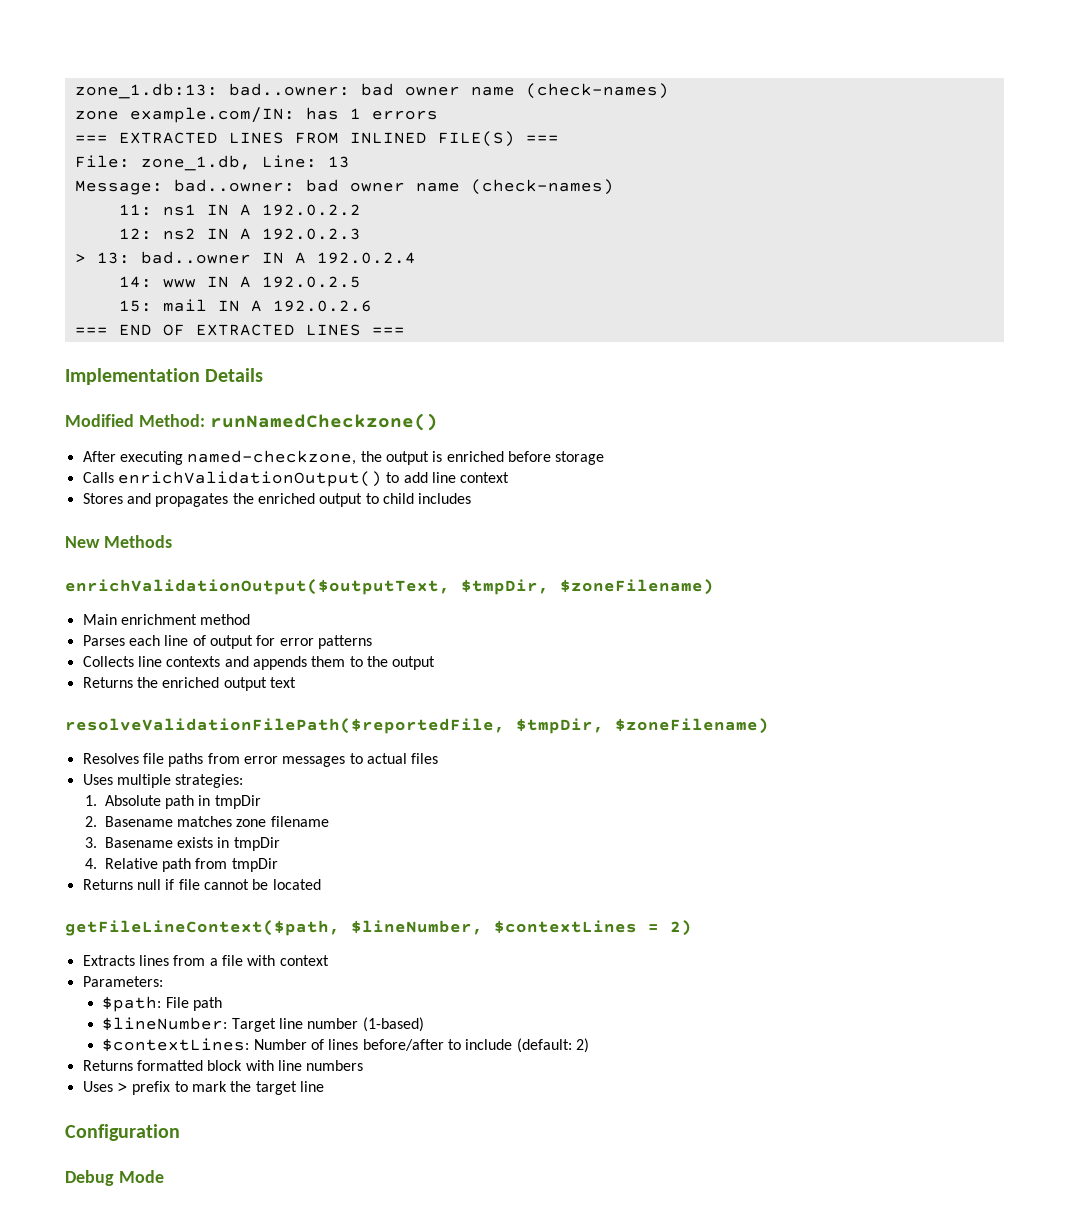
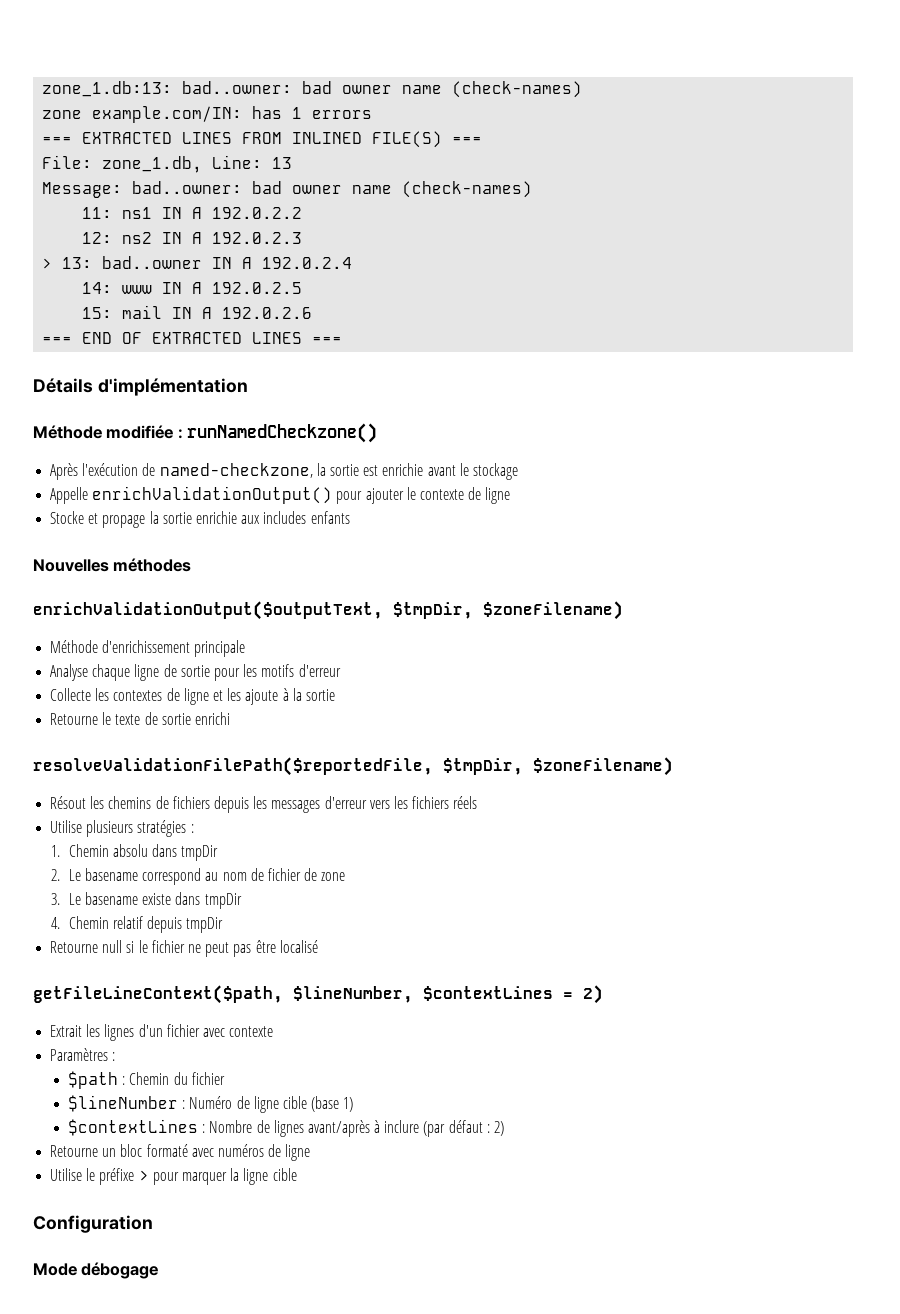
- Implementation Details
- Modified Method: runNamedCheckzone()
- After executing named-checkzone, the output is enriched before storage
- Calls enrichValidationOutput() to add line context
- Stores and propagates the enriched output to child includes
- New Methods
+ Détails d'implémentation
+ Méthode modifiée : runNamedCheckzone()
+ Après l'exécution de named-checkzone, la sortie est enrichie avant le stockage
+ Appelle enrichValidationOutput() pour ajouter le contexte de ligne
+ Stocke et propage la sortie enrichie aux includes enfants
+ Nouvelles méthodes
  enrichValidationOutput($outputText, $tmpDir, $zoneFilename)
- Main enrichment method
- Parses each line of output for error patterns
- Collects line contexts and appends them to the output
- Returns the enriched output text
+ Méthode d'enrichissement principale
+ Analyse chaque ligne de sortie pour les motifs d'erreur
+ Collecte les contextes de ligne et les ajoute à la sortie
+ Retourne le texte de sortie enrichi
  resolveValidationFilePath($reportedFile, $tmpDir, $zoneFilename)
- Resolves file paths from error messages to actual files
- Uses multiple strategies:
- 1. Absolute path in tmpDir
- 2. Basename matches zone filename
+ Résout les chemins de fichiers depuis les messages d'erreur vers les fichiers réels
+ Utilise plusieurs stratégies :
+ 1. Chemin absolu dans tmpDir
+ 2. Le basename correspond au nom de fichier de zone
- 3. Basename exists in tmpDir
- 4. Relative path from tmpDir
- Returns null if file cannot be located
+ 3. Le basename existe dans tmpDir
+ 4. Chemin relatif depuis tmpDir
+ Retourne null si le fichier ne peut pas être localisé
- Extracts lines from a file with context
- Parameters:
- $path: File path
- $lineNumber: Target line number (1-based)
- $contextLines: Number of lines before/after to include (default: 2)
- Returns formatted block with line numbers
- Uses > prefix to mark the target line
+ Extrait les lignes d'un fichier avec contexte
+ Paramètres :
+ $path : Chemin du fichier
+ $lineNumber : Numéro de ligne cible (base 1)
+ $contextLines : Nombre de lignes avant/après à inclure (par défaut : 2)
+ Retourne un bloc formaté avec numéros de ligne
+ Utilise le préfixe > pour marquer la ligne cible
- Debug Mode
+ Mode débogage

